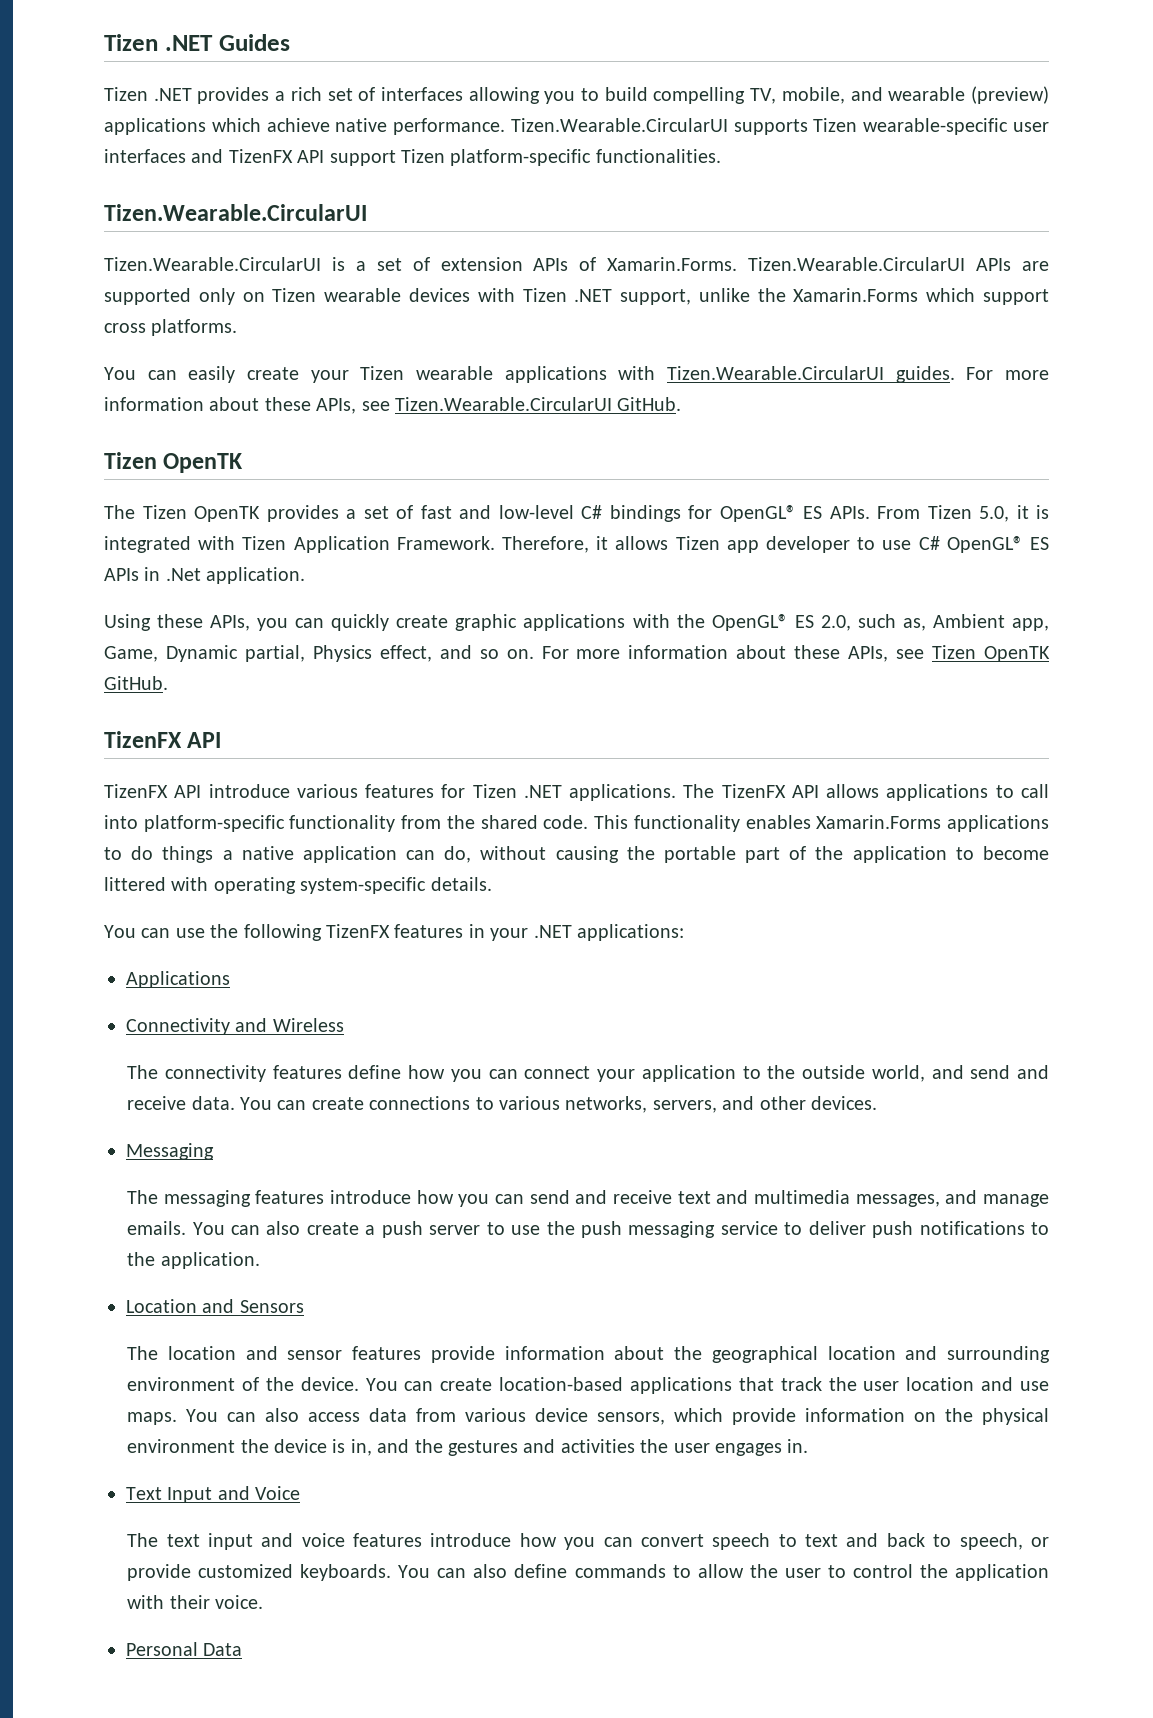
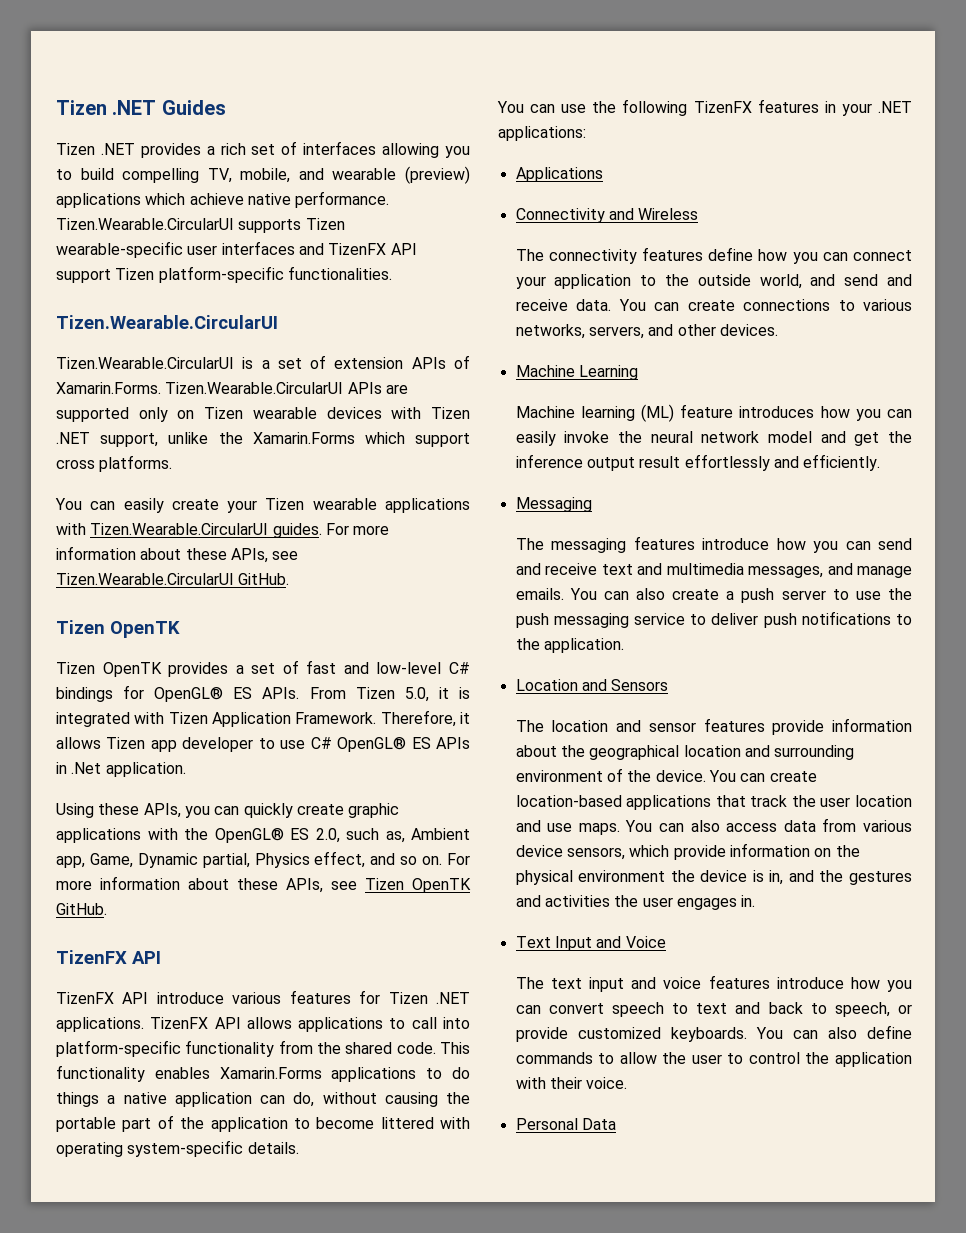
- The Tizen OpenTK provides a set of fast and low-level C# bindings for OpenGL® ES APIs.
+ Tizen OpenTK provides a set of fast and low-level C# bindings for OpenGL® ES APIs.
- The TizenFX API allows applications to call into platform-specific functionality from the shared code.
+ TizenFX API allows applications to call into platform-specific functionality from the shared code.
+ Machine Learning
+ Machine learning (ML) feature introduces how you can easily invoke the neural network model and get the inference output result effortlessly and efficiently.

